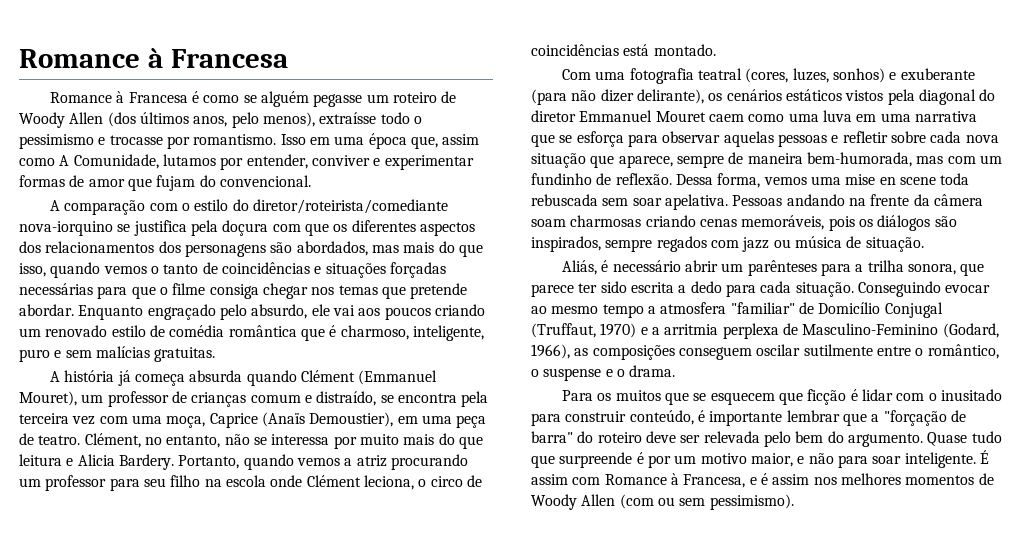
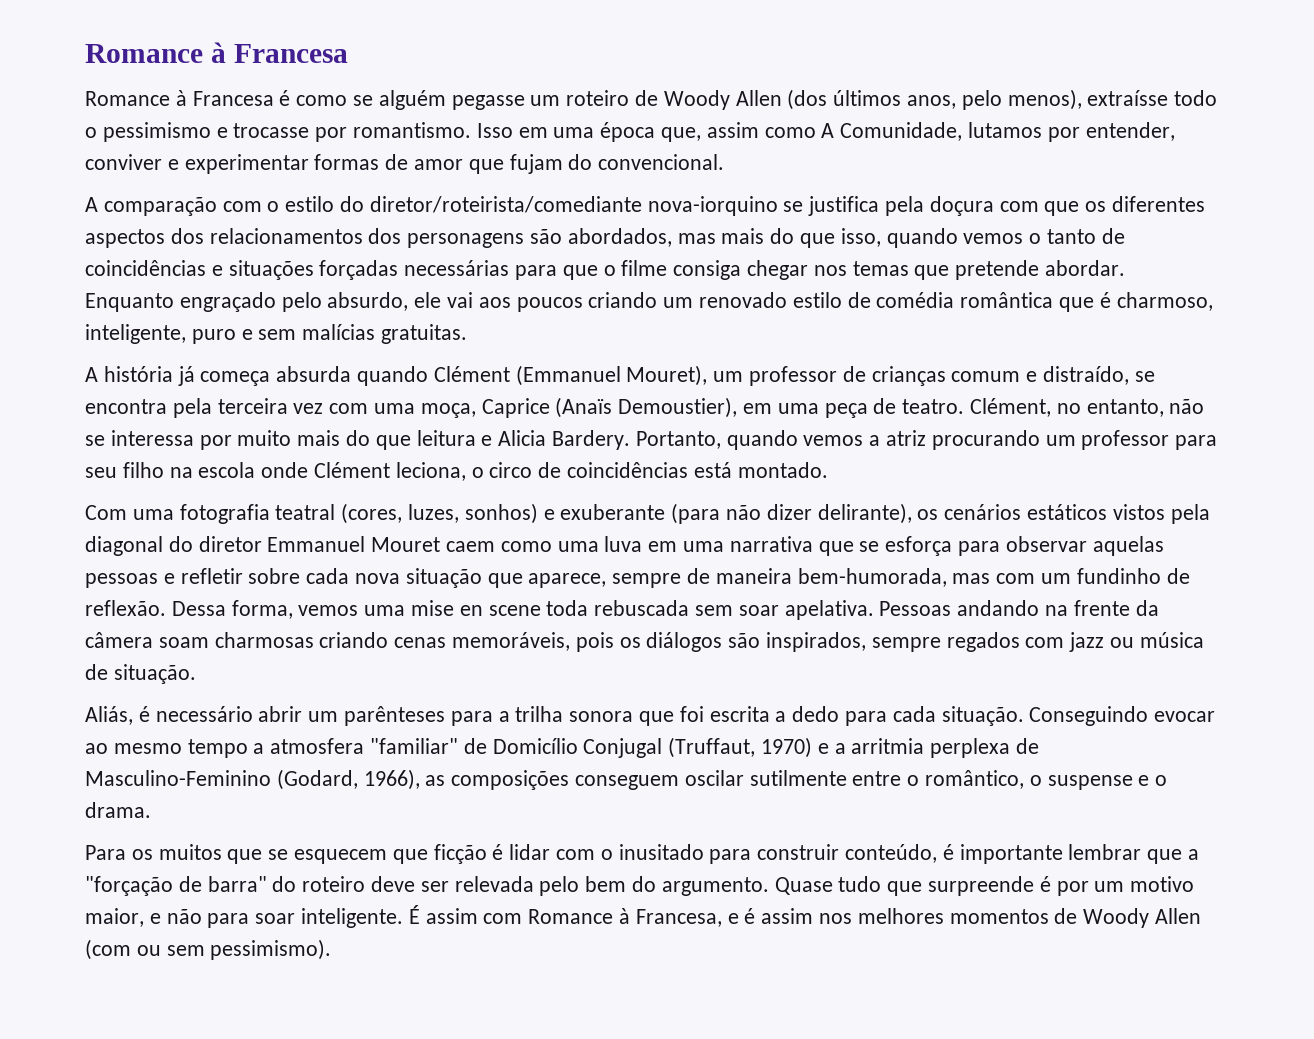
- Aliás, é necessário abrir um parênteses para a trilha sonora, que parece ter sido escrita a dedo para cada situação.
+ Aliás, é necessário abrir um parênteses para a trilha sonora que foi escrita a dedo para cada situação.

